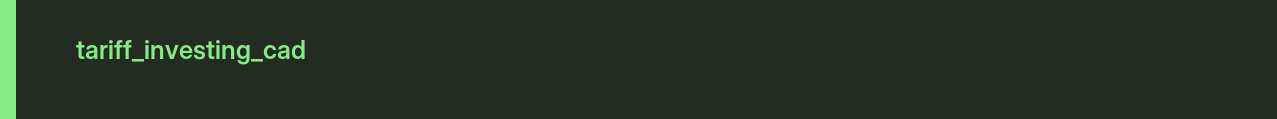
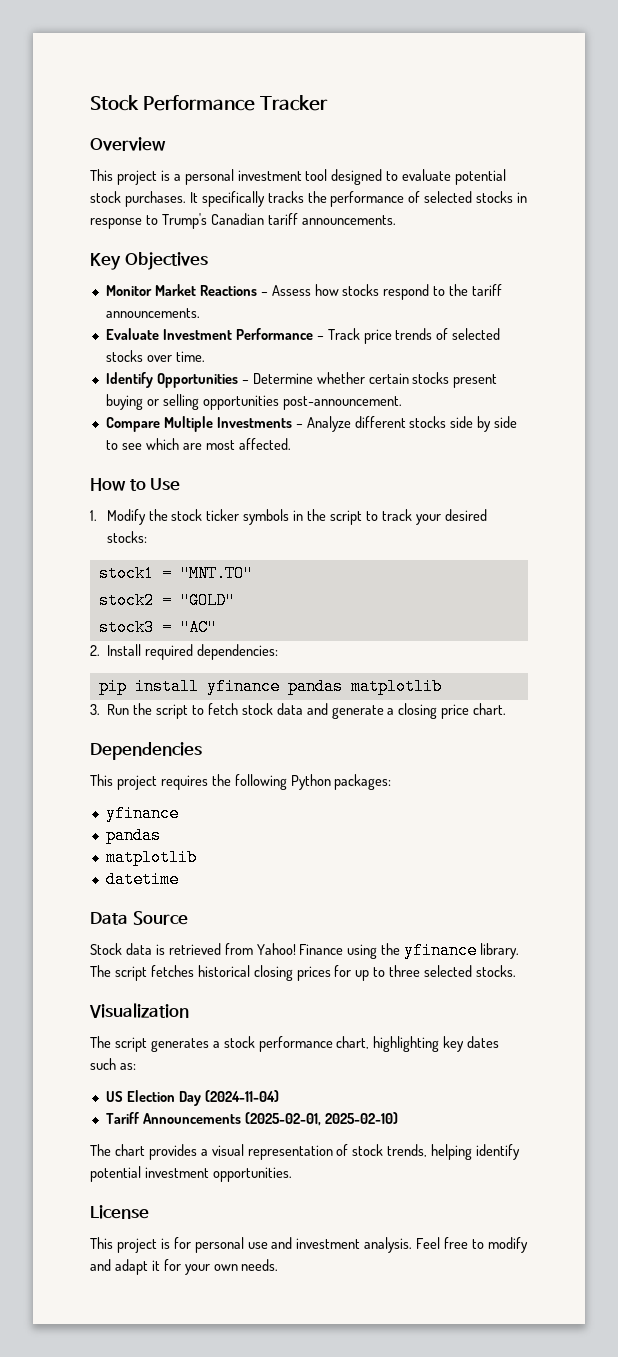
- tariff_investing_cad
+ Stock Performance Tracker
+ Overview
+ This project is a personal investment tool designed to evaluate potential stock purchases. It specifically tracks the performance of selected stocks in response to Trump's Canadian tariff announcements.
+ Key Objectives
+ Monitor Market Reactions – Assess how stocks respond to the tariff announcements.
+ Evaluate Investment Performance – Track price trends of selected stocks over time.
+ Identify Opportunities – Determine whether certain stocks present buying or selling opportunities post-announcement.
+ Compare Multiple Investments – Analyze different stocks side by side to see which are most affected.
+ How to Use
+ 1. Modify the stock ticker symbols in the script to track your desired stocks:
+ stock1 = "MNT.TO"
+ stock2 = "GOLD"
+ stock3 = "AC"
+ 2. Install required dependencies:
+ pip install yfinance pandas matplotlib
+ 3. Run the script to fetch stock data and generate a closing price chart.
+ Dependencies
+ This project requires the following Python packages:
+ yfinance
+ pandas
+ matplotlib
+ datetime
+ Data Source
+ Stock data is retrieved from Yahoo! Finance using the yfinance library. The script fetches historical closing prices for up to three selected stocks.
+ Visualization
+ The script generates a stock performance chart, highlighting key dates such as:
+ US Election Day (2024-11-04)
+ Tariff Announcements (2025-02-01, 2025-02-10)
+ The chart provides a visual representation of stock trends, helping identify potential investment opportunities.
+ License
+ This project is for personal use and investment analysis. Feel free to modify and adapt it for your own needs.

